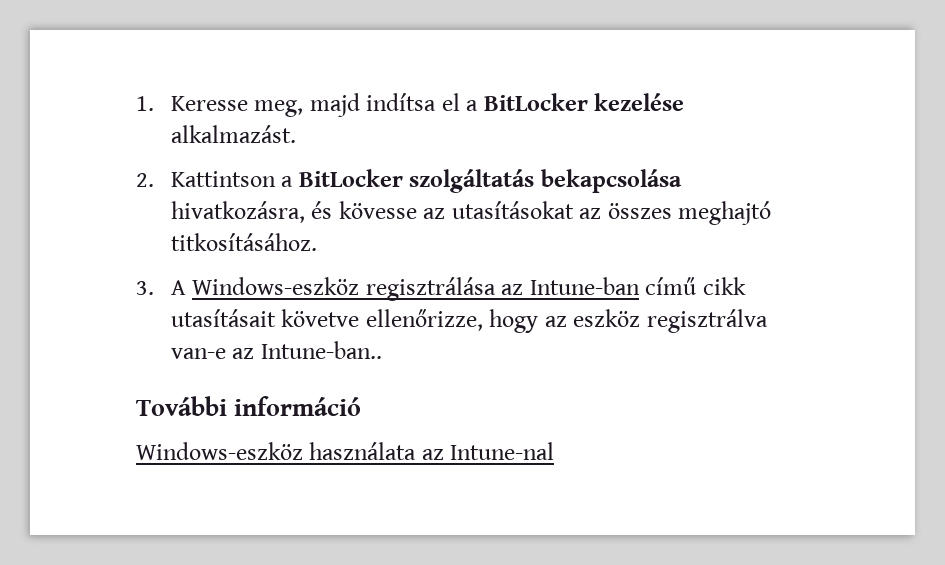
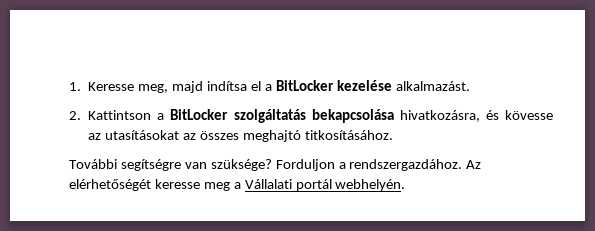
- 3. A Windows-eszköz regisztrálása az Intune-ban című cikk utasításait követve ellenőrizze, hogy az eszköz regisztrálva van-e az Intune-ban..
- További információ
- Windows-eszköz használata az Intune-nal
+ További segítségre van szüksége? Forduljon a rendszergazdához. Az elérhetőségét keresse meg a Vállalati portál webhelyén.

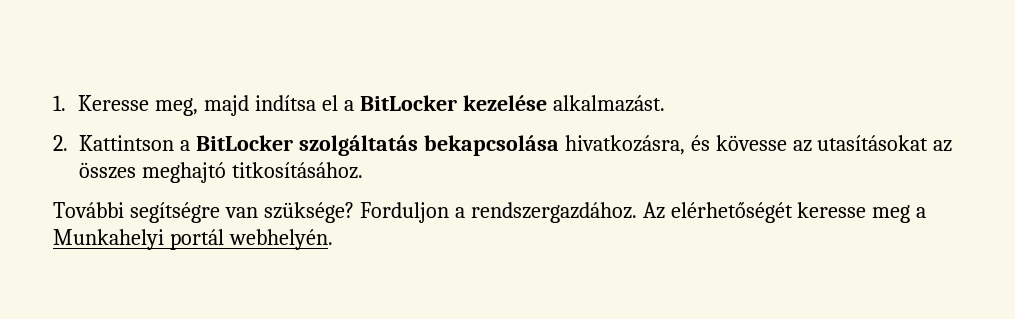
- Az elérhetőségét keresse meg a Vállalati portál webhelyén.
+ Az elérhetőségét keresse meg a Munkahelyi portál webhelyén.

